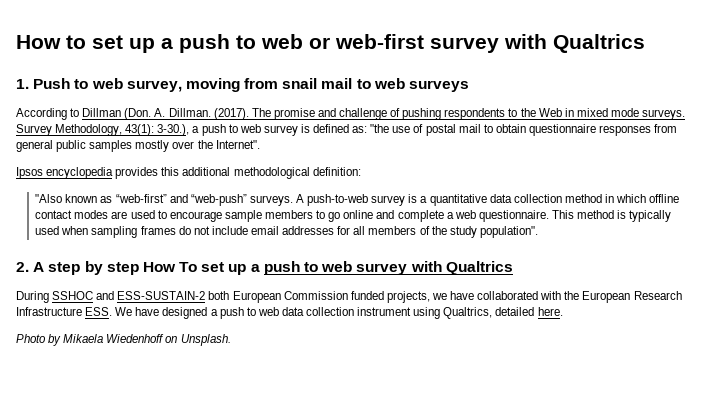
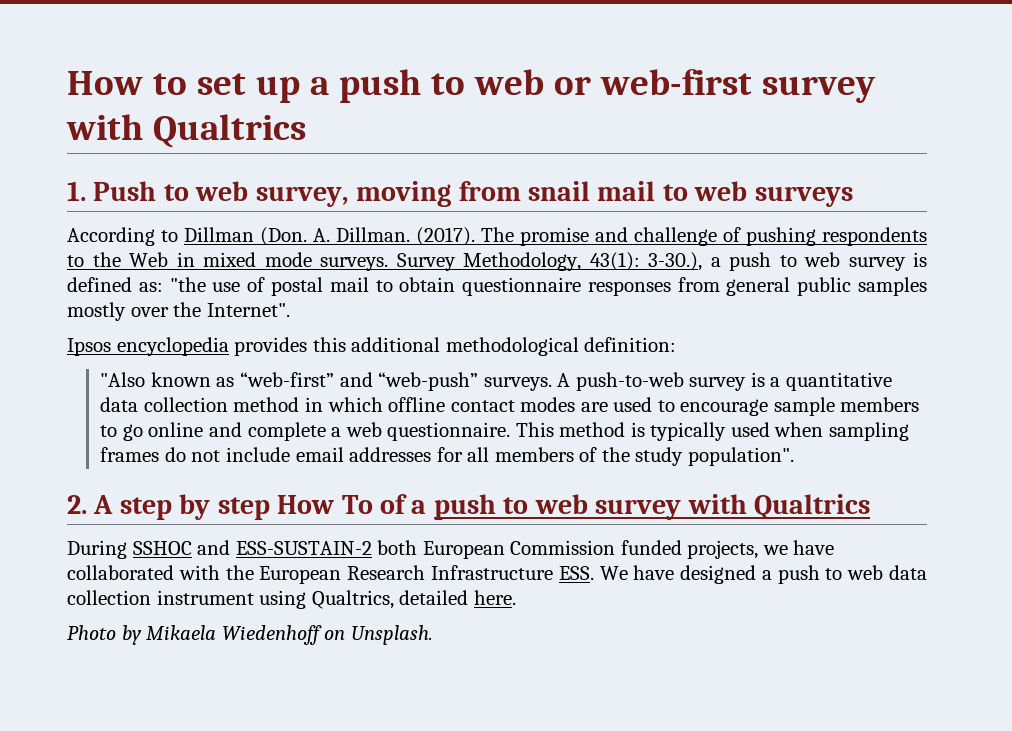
- 2. A step by step How To set up a push to web survey with Qualtrics
+ 2. A step by step How To of a push to web survey with Qualtrics

